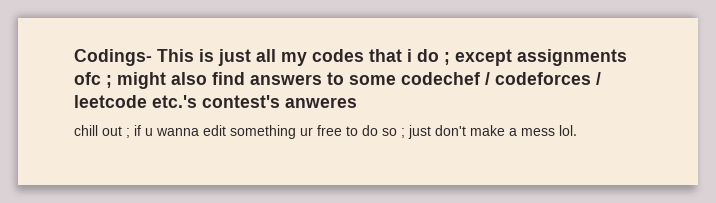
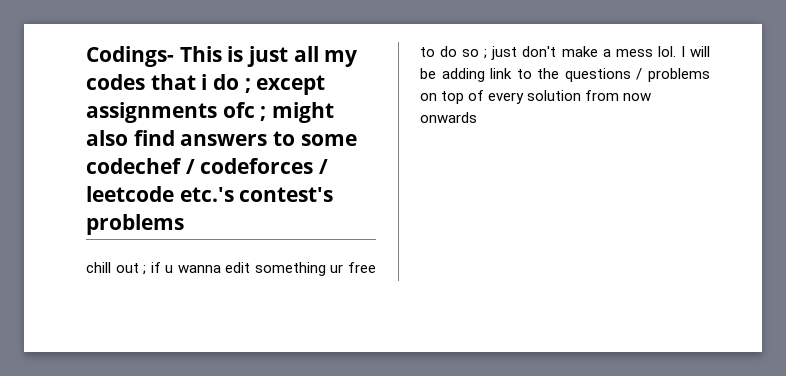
- Codings- This is just all my codes that i do ; except assignments ofc ; might also find answers to some codechef / codeforces / leetcode etc.'s contest's anweres
+ Codings- This is just all my codes that i do ; except assignments ofc ; might also find answers to some codechef / codeforces / leetcode etc.'s contest's problems
+ I will be adding link to the questions / problems on top of every solution from now onwards

